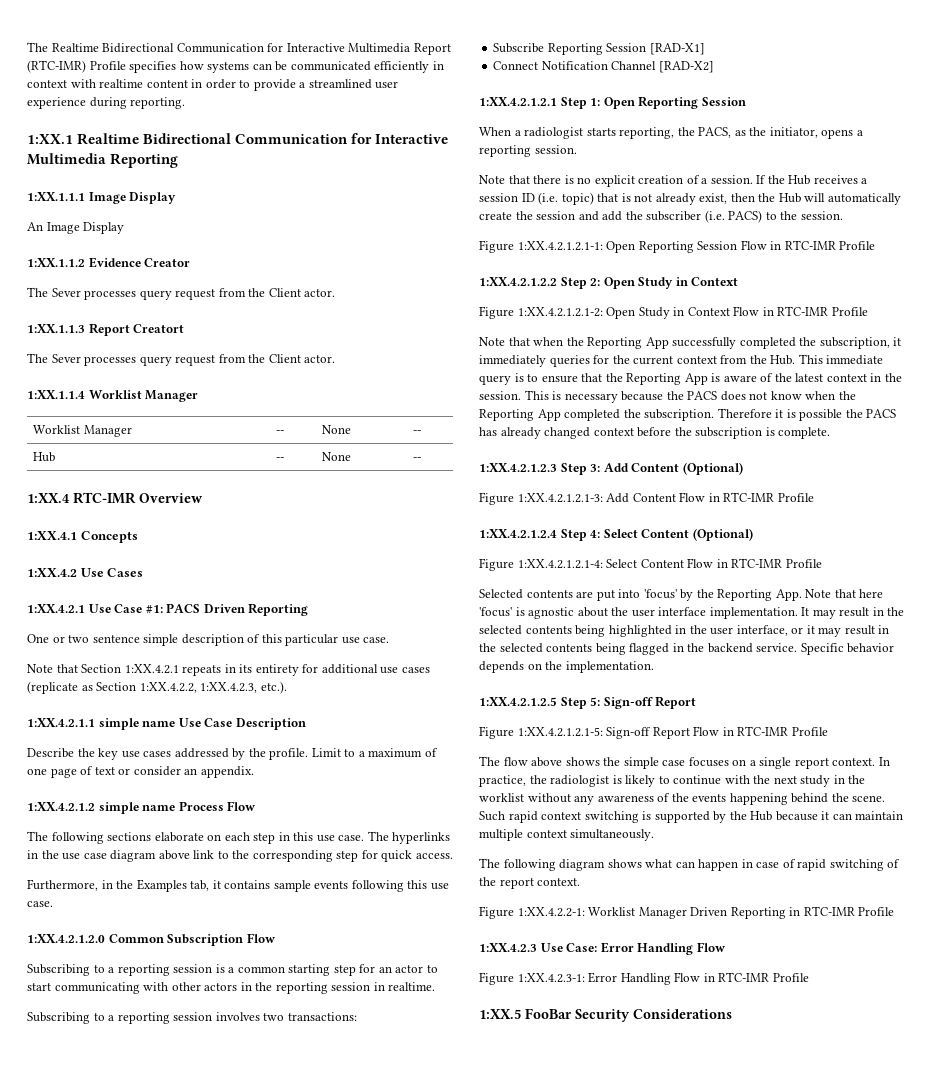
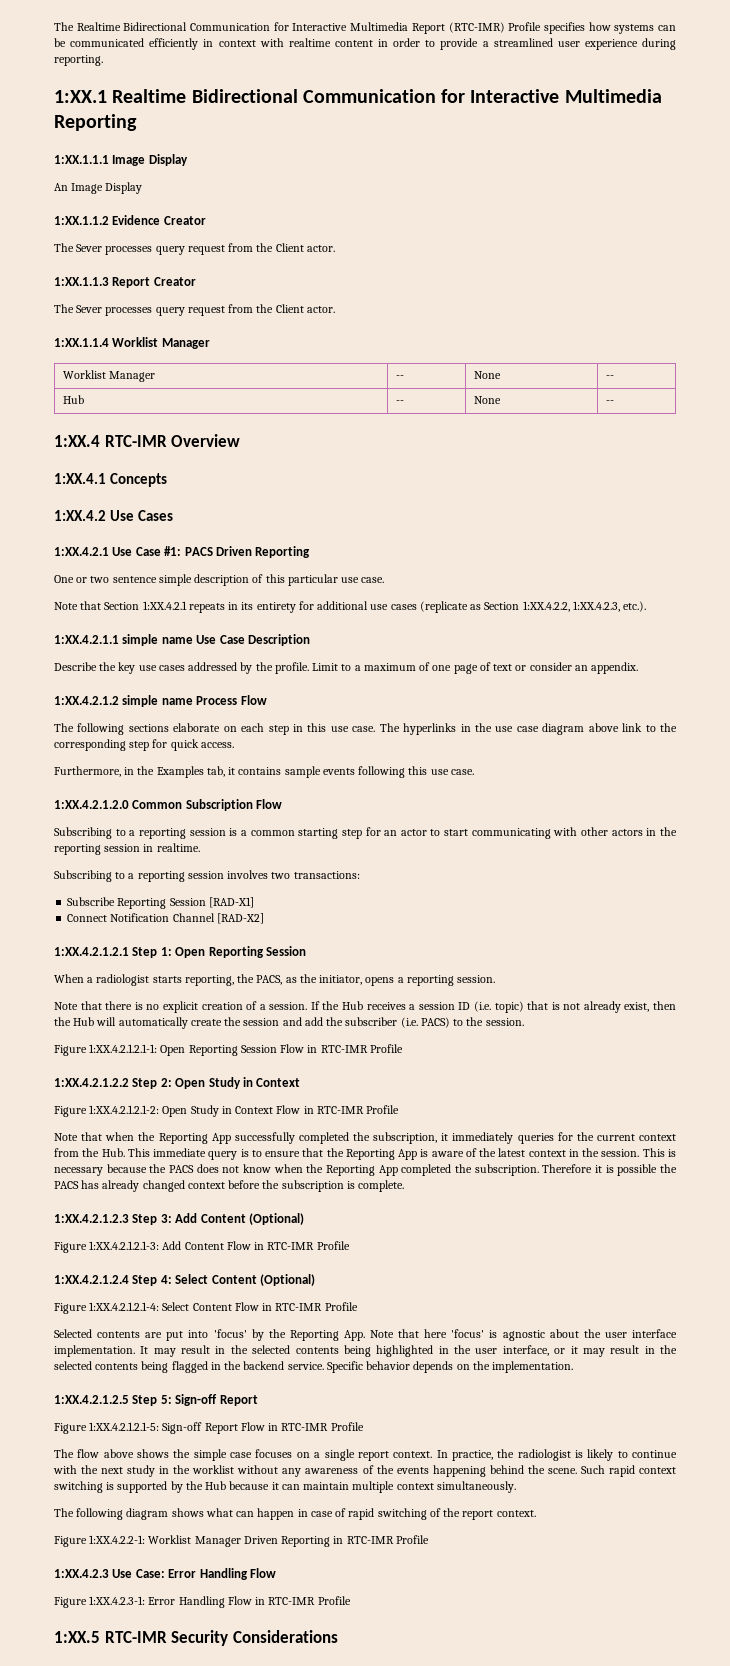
- 1:XX.1.1.3 Report Creatort
+ 1:XX.1.1.3 Report Creator
- 1:XX.5 FooBar Security Considerations
+ 1:XX.5 RTC-IMR Security Considerations

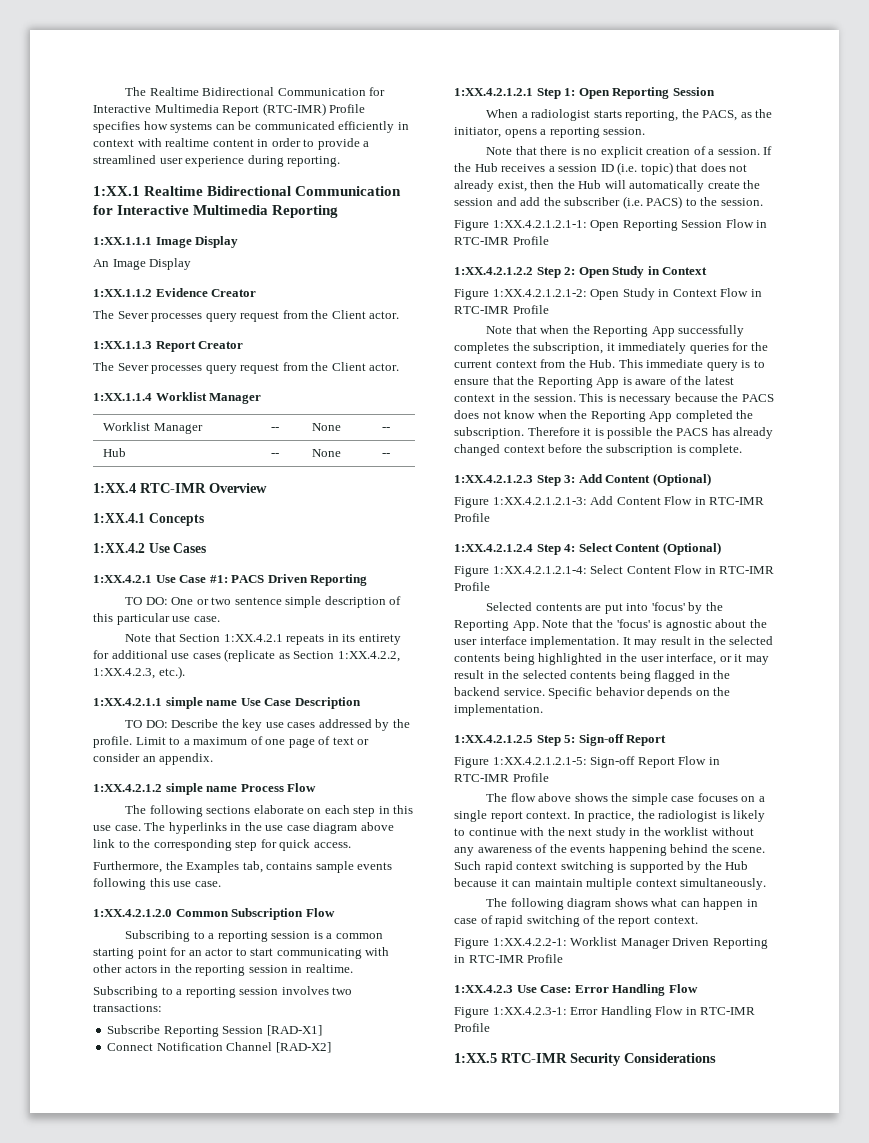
- One or two sentence simple description of this particular use case.
+ TO DO: One or two sentence simple description of this particular use case.
- Describe the key use cases addressed by the profile.
+ TO DO: Describe the key use cases addressed by the profile.
- Furthermore, in the Examples tab, it contains sample events following this use case.
+ Furthermore, the Examples tab, contains sample events following this use case.
- Subscribing to a reporting session is a common starting step for an actor to start communicating with other actors in the reporting session in realtime.
+ Subscribing to a reporting session is a common starting point for an actor to start communicating with other actors in the reporting session in realtime.
- If the Hub receives a session ID (i.e. topic) that is not already exist, then the Hub will automatically create the session and add the subscriber (i.e. PACS) to the session.
+ If the Hub receives a session ID (i.e. topic) that does not already exist, then the Hub will automatically create the session and add the subscriber (i.e. PACS) to the session.
- Note that when the Reporting App successfully completed the subscription, it immediately queries for the current context from the Hub. This immediate query is to ensure that the Reporting App is aware of the latest context in the session.
+ Note that when the Reporting App successfully completes the subscription, it immediately queries for the current context from the Hub. This immediate query is to ensure that the Reporting App is aware of the latest context in the session.
- Selected contents are put into 'focus' by the Reporting App. Note that here 'focus' is agnostic about the user interface implementation.
+ Selected contents are put into 'focus' by the Reporting App. Note that the 'focus' is agnostic about the user interface implementation.

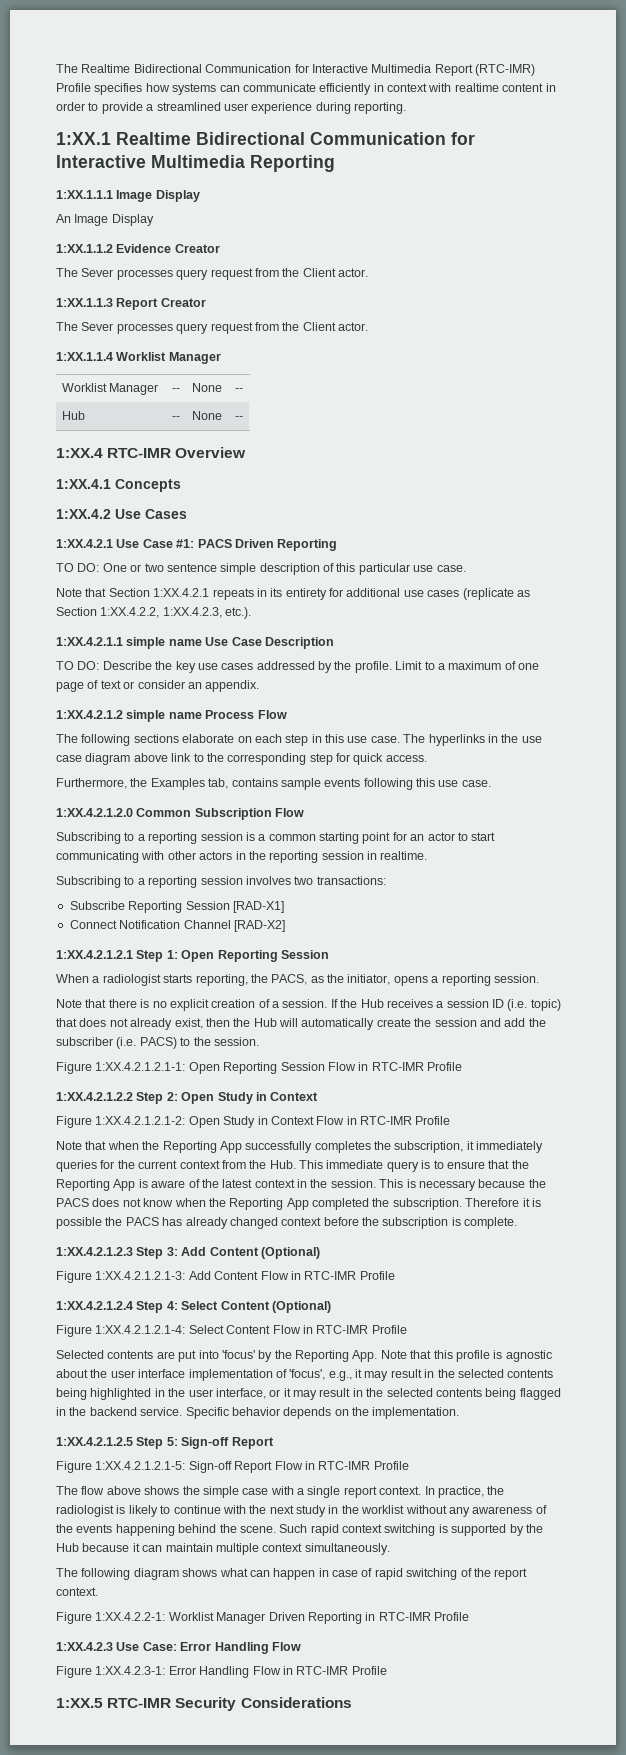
- The Realtime Bidirectional Communication for Interactive Multimedia Report (RTC-IMR) Profile specifies how systems can be communicated efficiently in context with realtime content in order to provide a streamlined user experience during reporting.
+ The Realtime Bidirectional Communication for Interactive Multimedia Report (RTC-IMR) Profile specifies how systems can communicate efficiently in context with realtime content in order to provide a streamlined user experience during reporting.
- Selected contents are put into 'focus' by the Reporting App. Note that the 'focus' is agnostic about the user interface implementation. It may result in the selected contents being highlighted in the user interface, or it may result in the selected contents being flagged in the backend service.
+ Selected contents are put into 'focus' by the Reporting App. Note that this profile is agnostic about the user interface implementation of 'focus', e.g., it may result in the selected contents being highlighted in the user interface, or it may result in the selected contents being flagged in the backend service.
- The flow above shows the simple case focuses on a single report context.
+ The flow above shows the simple case with a single report context.

